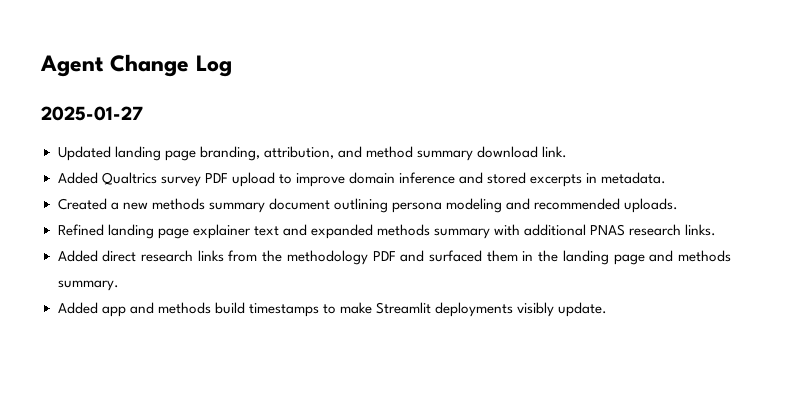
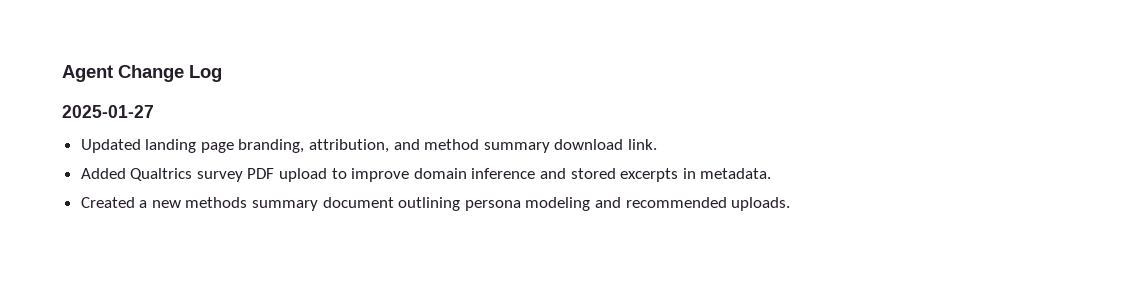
- Refined landing page explainer text and expanded methods summary with additional PNAS research links.
- Added direct research links from the methodology PDF and surfaced them in the landing page and methods summary.
- Added app and methods build timestamps to make Streamlit deployments visibly update.

